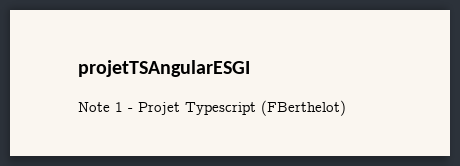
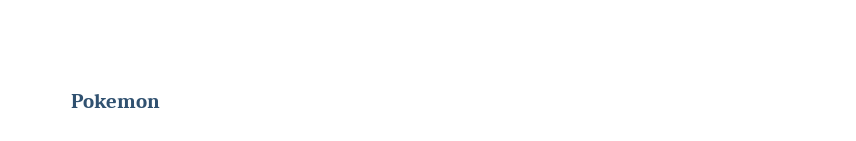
- projetTSAngularESGI
- Note 1 - Projet Typescript (FBerthelot)
+ Pokemon

